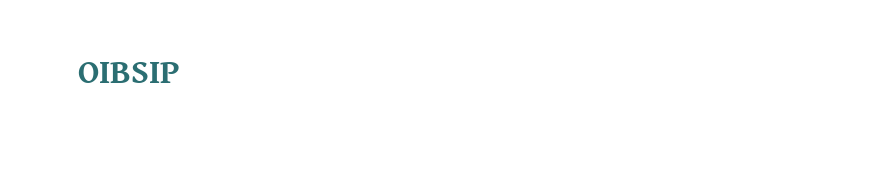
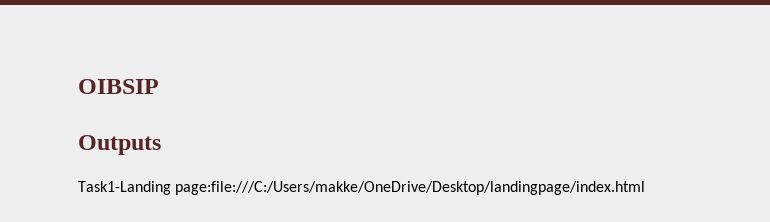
+ Outputs
+ Task1-Landing page:file:///C:/Users/makke/OneDrive/Desktop/landingpage/index.html

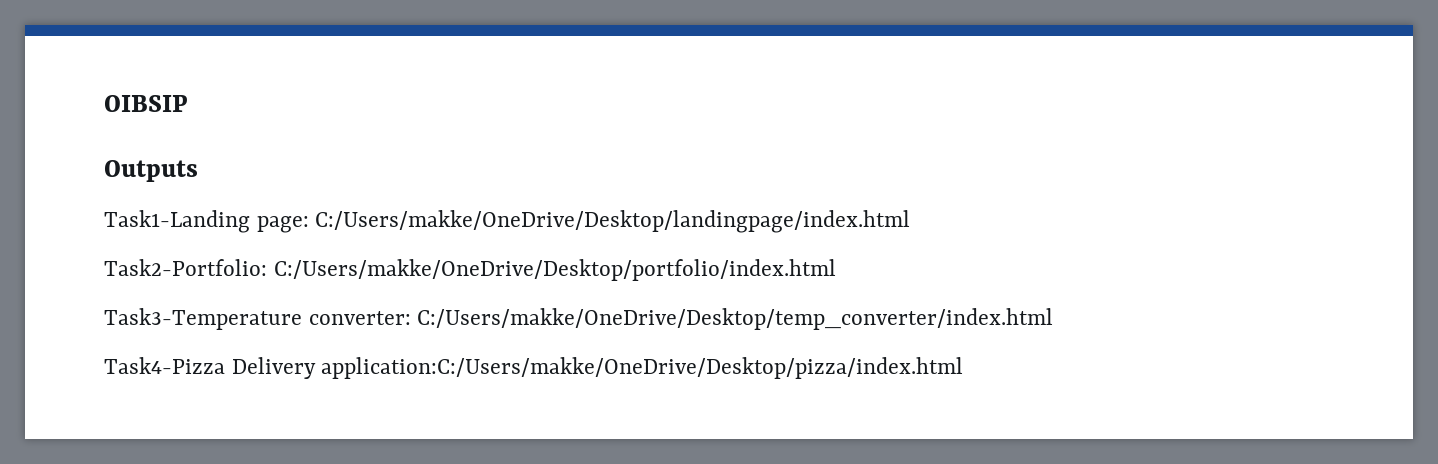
- Task1-Landing page:file:///C:/Users/makke/OneDrive/Desktop/landingpage/index.html
+ Task1-Landing page: C:/Users/makke/OneDrive/Desktop/landingpage/index.html
+ Task2-Portfolio: C:/Users/makke/OneDrive/Desktop/portfolio/index.html
+ Task3-Temperature converter: C:/Users/makke/OneDrive/Desktop/temp_converter/index.html
+ Task4-Pizza Delivery application:C:/Users/makke/OneDrive/Desktop/pizza/index.html

